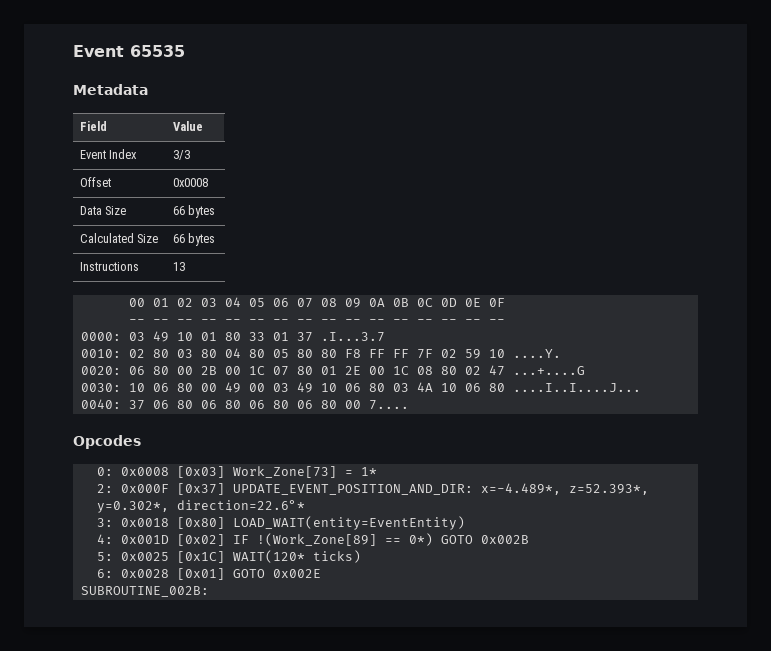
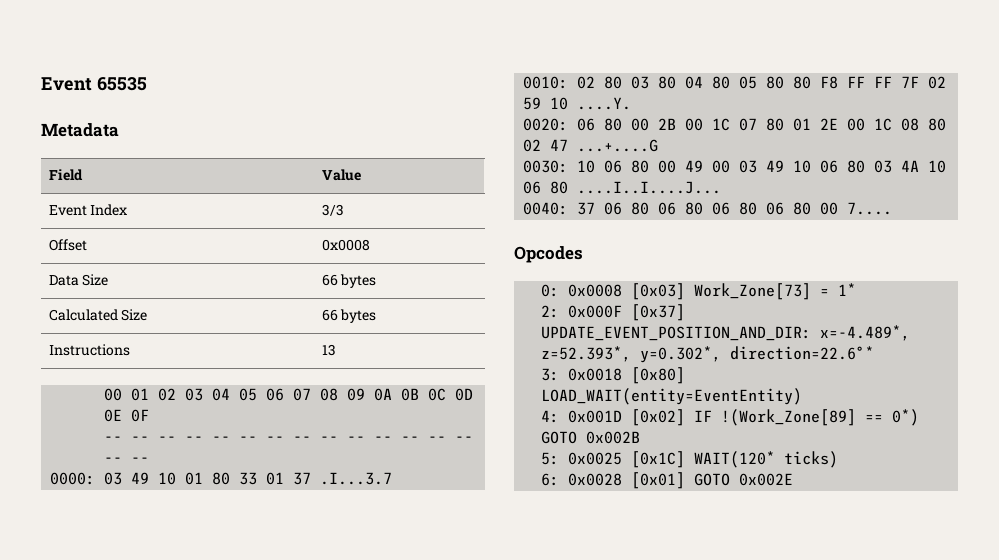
- SUBROUTINE_002B:

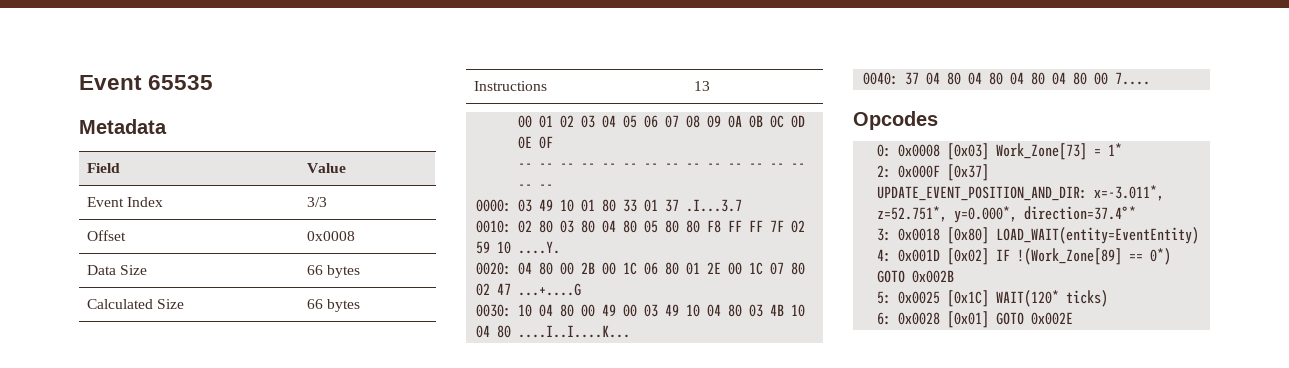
- 0020: 06 80 00 2B 00 1C 07 80 01 2E 00 1C 08 80 02 47 ...+....G
+ 0020: 04 80 00 2B 00 1C 06 80 01 2E 00 1C 07 80 02 47 ...+....G
- 0030: 10 06 80 00 49 00 03 49 10 06 80 03 4A 10 06 80 ....I..I....J...
- 0040: 37 06 80 06 80 06 80 06 80 00 7....
+ 0030: 10 04 80 00 49 00 03 49 10 04 80 03 4B 10 04 80 ....I..I....K...
+ 0040: 37 04 80 04 80 04 80 04 80 00 7....
- 2: 0x000F [0x37] UPDATE_EVENT_POSITION_AND_DIR: x=-4.489*, z=52.393*, y=0.302*, direction=22.6°*
+ 2: 0x000F [0x37] UPDATE_EVENT_POSITION_AND_DIR: x=-3.011*, z=52.751*, y=0.000*, direction=37.4°*

